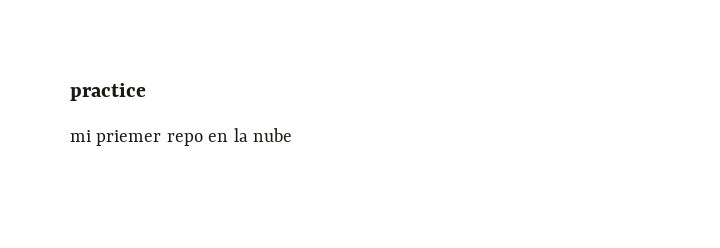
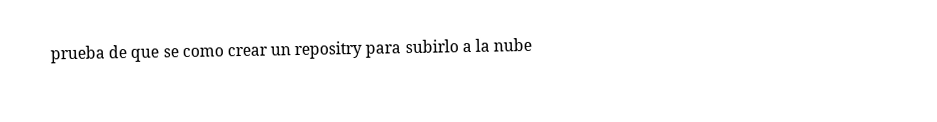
- practice
- mi priemer repo en la nube
+ prueba de que se como crear un repositry para subirlo a la nube

